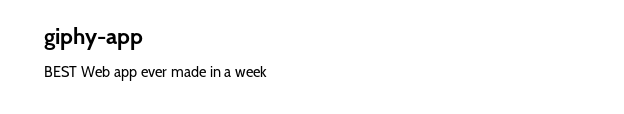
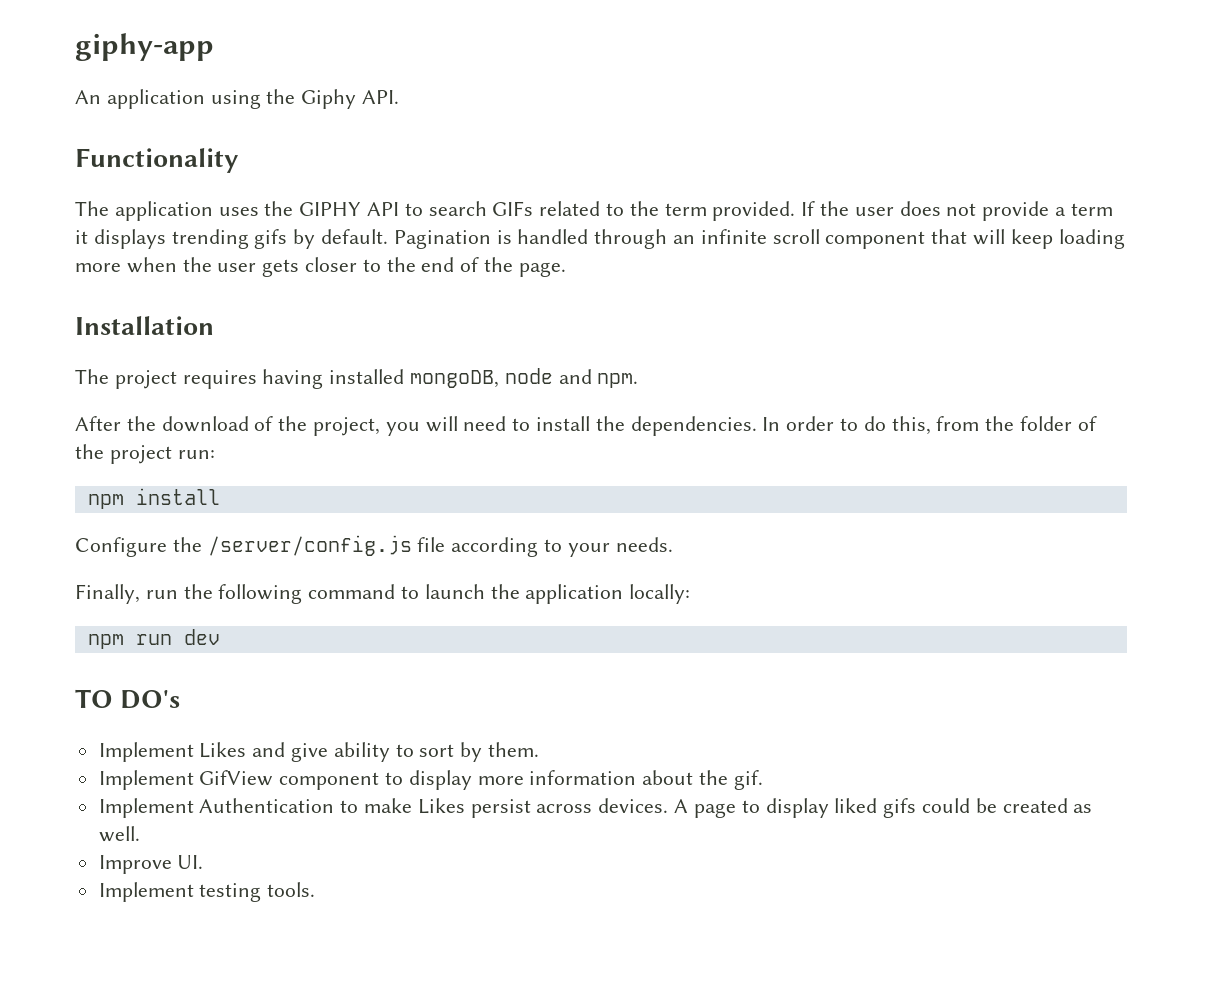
- BEST Web app ever made in a week
+ An application using the Giphy API.
+ Functionality
+ The application uses the GIPHY API to search GIFs related to the term provided. If the user does not provide a term it displays trending gifs by default. Pagination is handled through an infinite scroll component that will keep loading more when the user gets closer to the end of the page.
+ Installation
+ The project requires having installed mongoDB, node and npm.
+ After the download of the project, you will need to install the dependencies. In order to do this, from the folder of the project run:
+ npm install
+ Configure the /server/config.js file according to your needs.
+ Finally, run the following command to launch the application locally:
+ npm run dev
+ TO DO's
+ Implement Likes and give ability to sort by them.
+ Implement GifView component to display more information about the gif.
+ Implement Authentication to make Likes persist across devices. A page to display liked gifs could be created as well.
+ Improve UI.
+ Implement testing tools.

